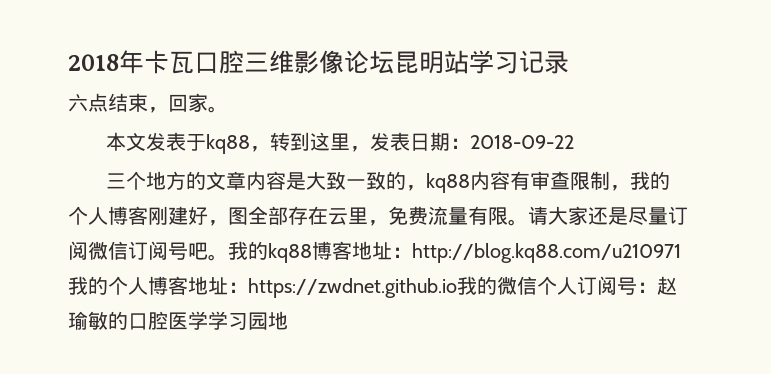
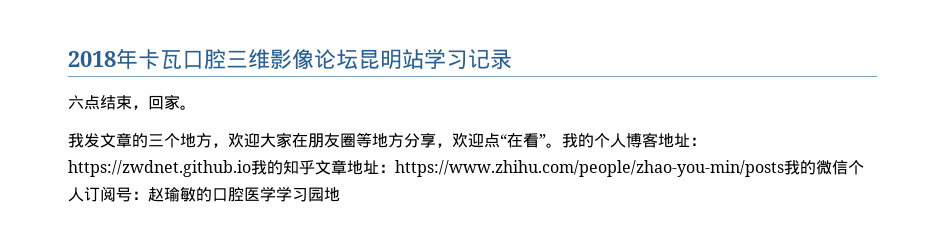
- 本文发表于kq88，转到这里，发表日期：2018-09-22
- 三个地方的文章内容是大致一致的，kq88内容有审查限制，我的个人博客刚建好，图全部存在云里，免费流量有限。请大家还是尽量订阅微信订阅号吧。我的kq88博客地址：http://blog.kq88.com/u210971我的个人博客地址：https://zwdnet.github.io我的微信个人订阅号：赵瑜敏的口腔医学学习园地
+ 我发文章的三个地方，欢迎大家在朋友圈等地方分享，欢迎点“在看”。我的个人博客地址：https://zwdnet.github.io我的知乎文章地址：https://www.zhihu.com/people/zhao-you-min/posts我的微信个人订阅号：赵瑜敏的口腔医学学习园地

